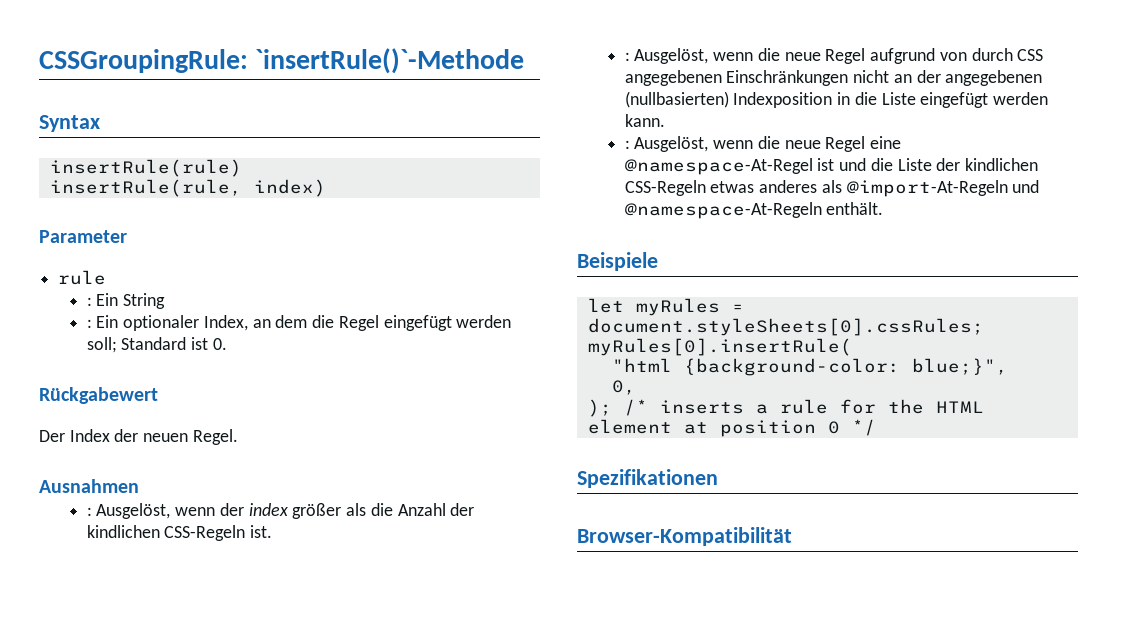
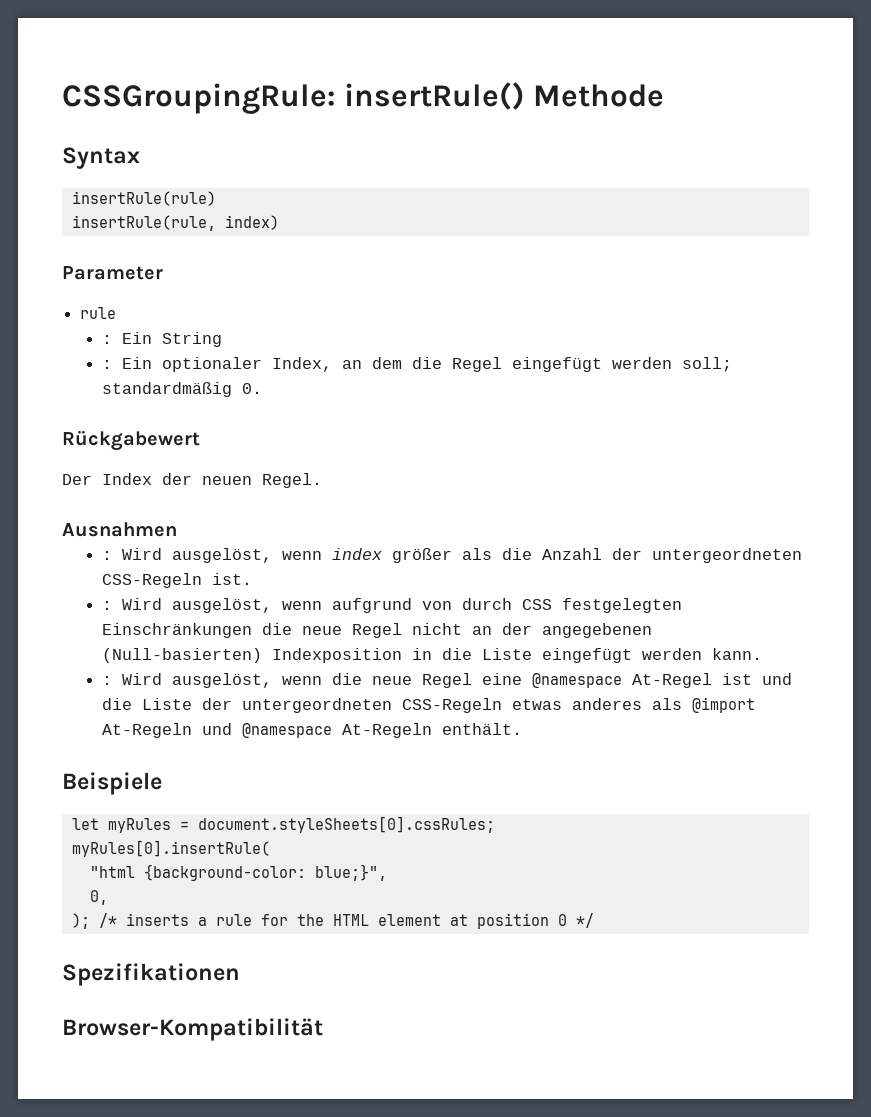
- CSSGroupingRule: `insertRule()`-Methode
+ CSSGroupingRule: insertRule() Methode
- : Ein optionaler Index, an dem die Regel eingefügt werden soll; Standard ist 0.
+ : Ein optionaler Index, an dem die Regel eingefügt werden soll; standardmäßig 0.
- : Ausgelöst, wenn der index größer als die Anzahl der kindlichen CSS-Regeln ist.
+ : Wird ausgelöst, wenn index größer als die Anzahl der untergeordneten CSS-Regeln ist.
- : Ausgelöst, wenn die neue Regel aufgrund von durch CSS angegebenen Einschränkungen nicht an der angegebenen (nullbasierten) Indexposition in die Liste eingefügt werden kann.
+ : Wird ausgelöst, wenn aufgrund von durch CSS festgelegten Einschränkungen die neue Regel nicht an der angegebenen (Null-basierten) Indexposition in die Liste eingefügt werden kann.
- : Ausgelöst, wenn die neue Regel eine @namespace-At-Regel ist und die Liste der kindlichen CSS-Regeln etwas anderes als @import-At-Regeln und @namespace-At-Regeln enthält.
+ : Wird ausgelöst, wenn die neue Regel eine @namespace At-Regel ist und die Liste der untergeordneten CSS-Regeln etwas anderes als @import At-Regeln und @namespace At-Regeln enthält.

